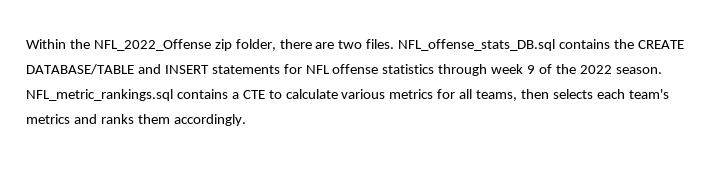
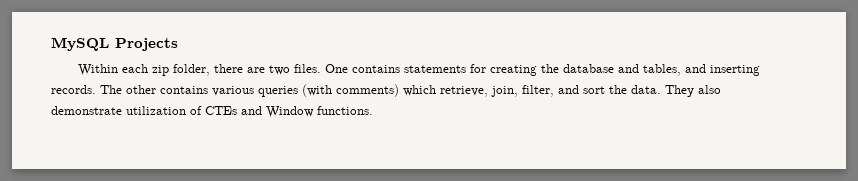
- Within the NFL_2022_Offense zip folder, there are two files.
+ MySQL Projects
+ Within each zip folder, there are two files.
- NFL_offense_stats_DB.sql contains the CREATE DATABASE/TABLE and INSERT statements for NFL offense statistics through week 9 of the 2022 season. NFL_metric_rankings.sql contains a CTE to calculate various metrics for all teams, then selects each team's metrics and ranks them accordingly.
+ One contains statements for creating the database and tables, and inserting records. The other contains various queries (with comments) which retrieve, join, filter, and sort the data. They also demonstrate utilization of CTEs and Window functions.

